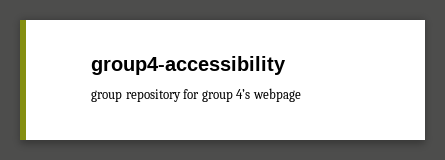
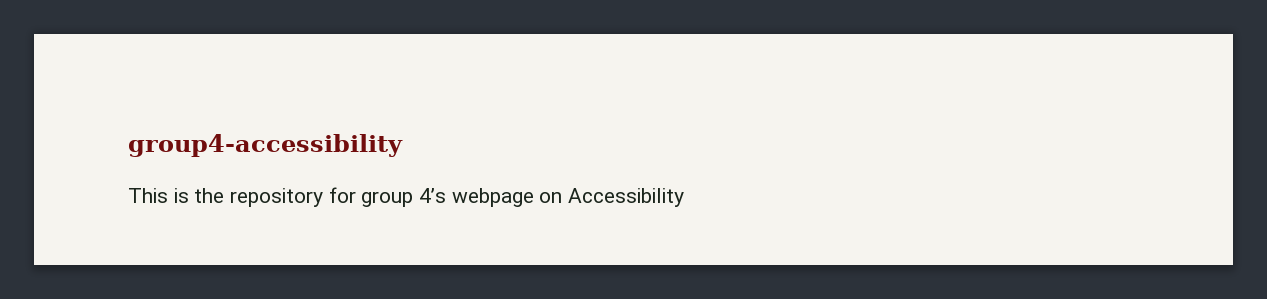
- group repository for group 4’s webpage
+ This is the repository for group 4’s webpage on Accessibility

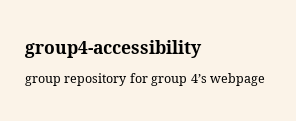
- This is the repository for group 4’s webpage on Accessibility
+ group repository for group 4’s webpage

